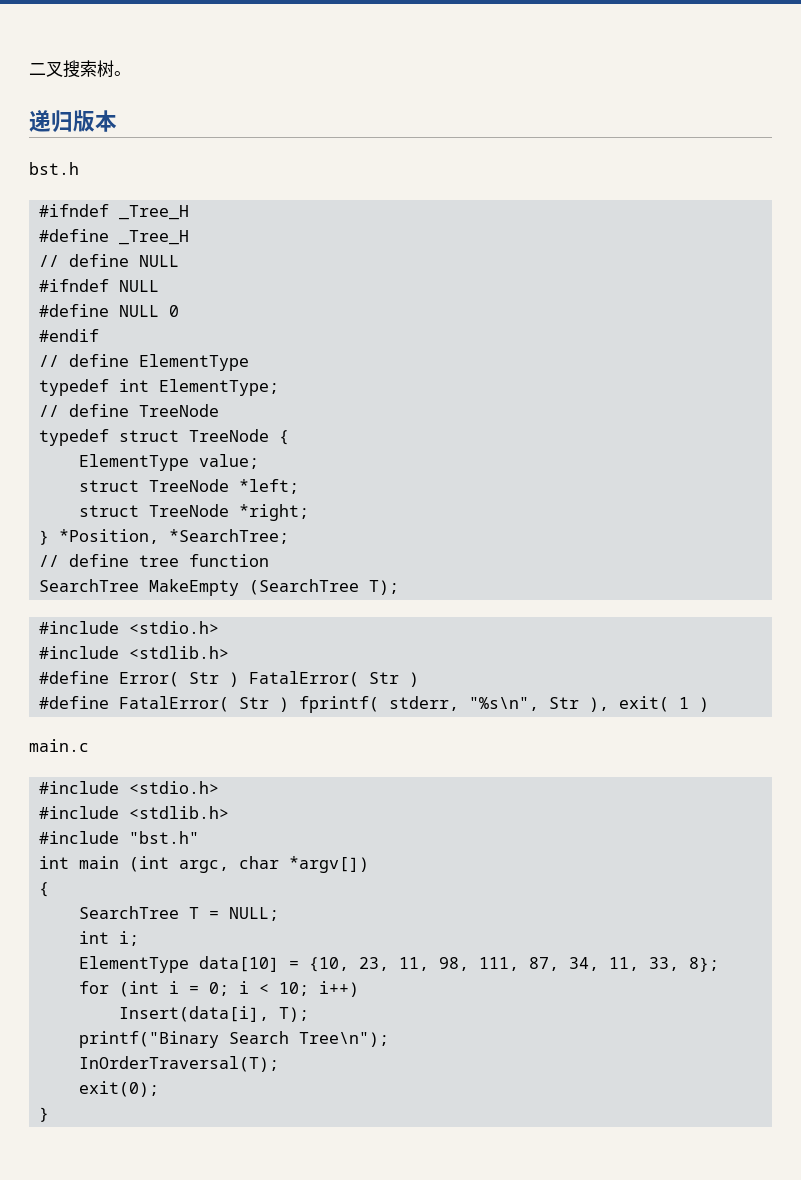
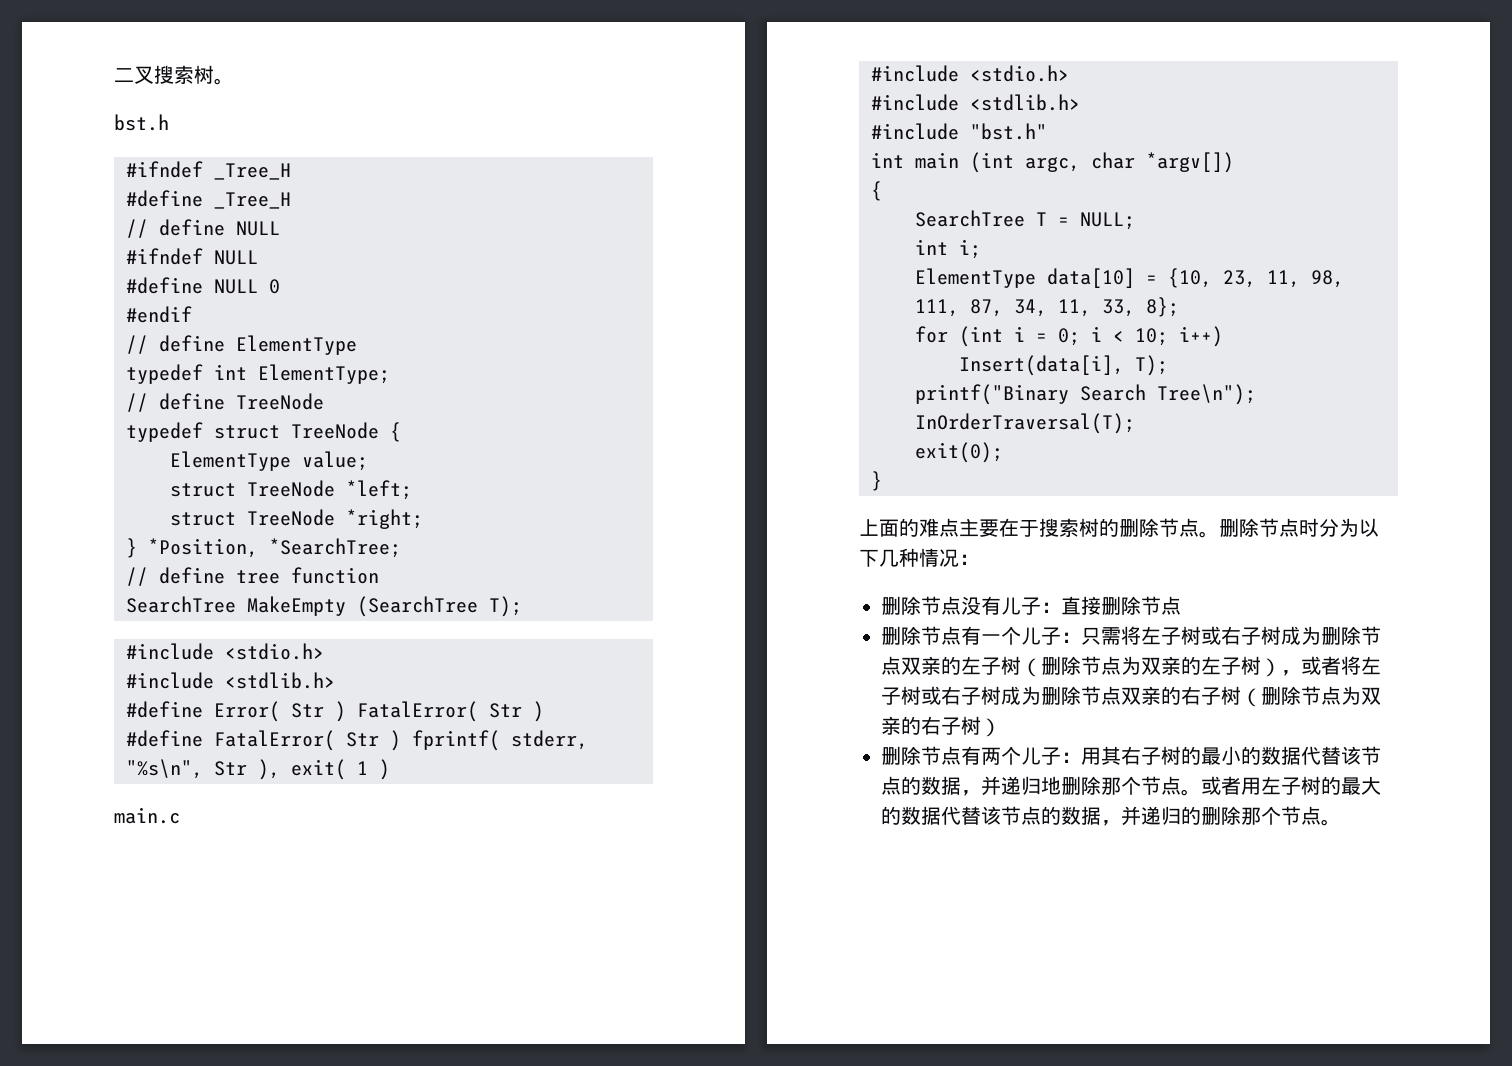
- 递归版本
+ 上面的难点主要在于搜索树的删除节点。删除节点时分为以下几种情况：
+ 删除节点没有儿子：直接删除节点
+ 删除节点有一个儿子：只需将左子树或右子树成为删除节点双亲的左子树（删除节点为双亲的左子树），或者将左子树或右子树成为删除节点双亲的右子树（删除节点为双亲的右子树）
+ 删除节点有两个儿子：用其右子树的最小的数据代替该节点的数据，并递归地删除那个节点。或者用左子树的最大的数据代替该节点的数据，并递归的删除那个节点。

